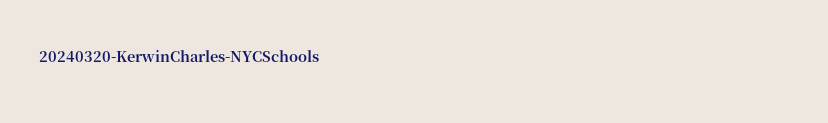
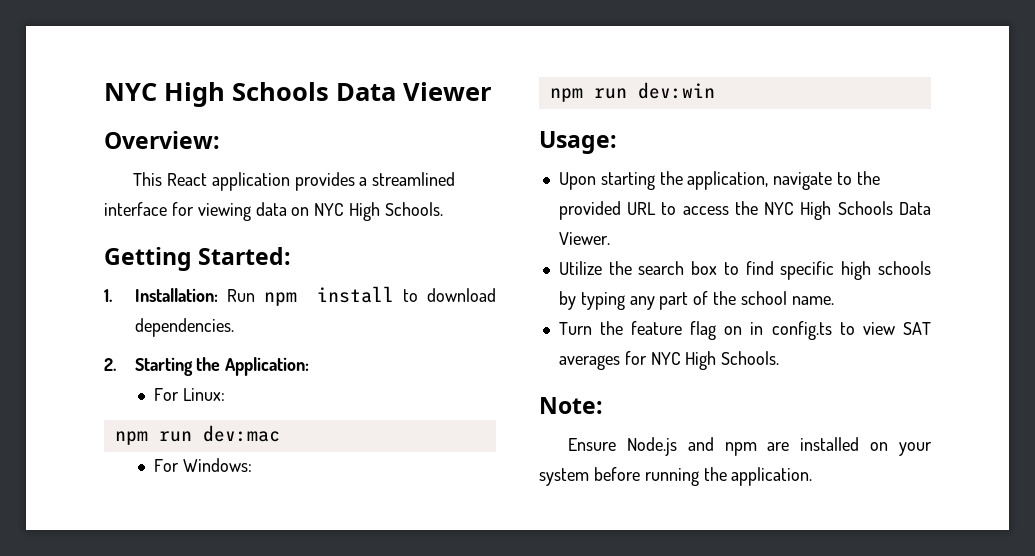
- 20240320-KerwinCharles-NYCSchools
+ NYC High Schools Data Viewer
+ Overview:
+ This React application provides a streamlined interface for viewing data on NYC High Schools.
+ Getting Started:
+ 1. Installation: Run npm install to download dependencies.
+ 2. Starting the Application:
+ For Linux:
+ npm run dev:mac
+ For Windows:
+ npm run dev:win
+ Usage:
+ Upon starting the application, navigate to the provided URL to access the NYC High Schools Data Viewer.
+ Utilize the search box to find specific high schools by typing any part of the school name.
+ Turn the feature flag on in config.ts to view SAT averages for NYC High Schools.
+ Note:
+ Ensure Node.js and npm are installed on your system before running the application.

